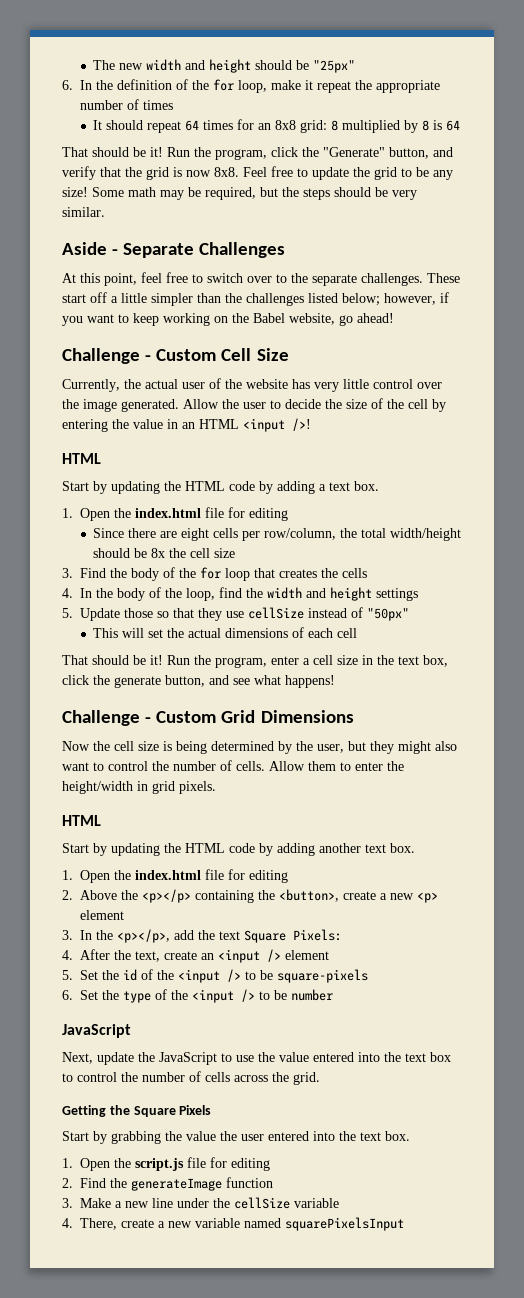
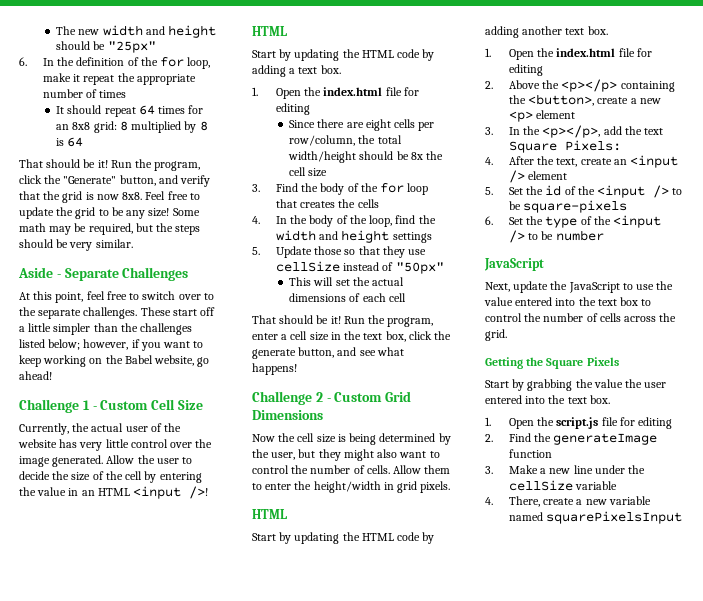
- Challenge - Custom Cell Size
+ Challenge 1 - Custom Cell Size
- Challenge - Custom Grid Dimensions
+ Challenge 2 - Custom Grid Dimensions

